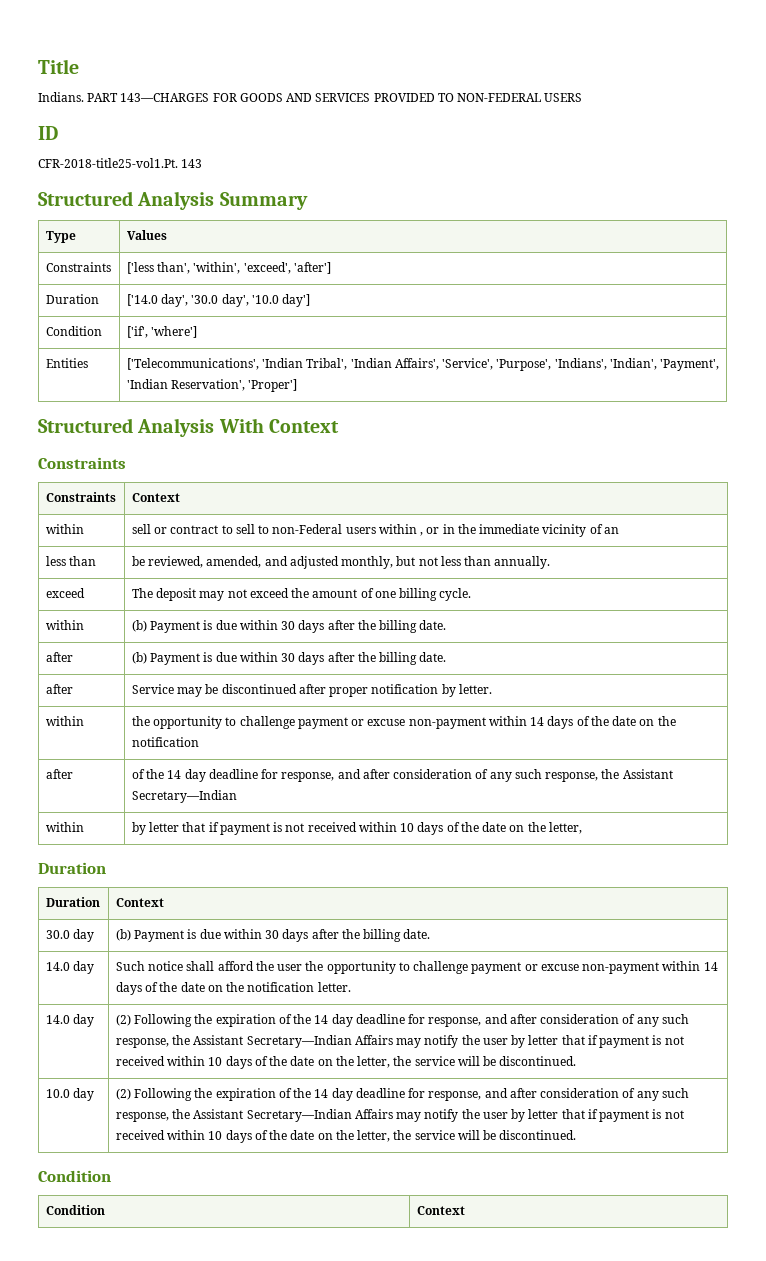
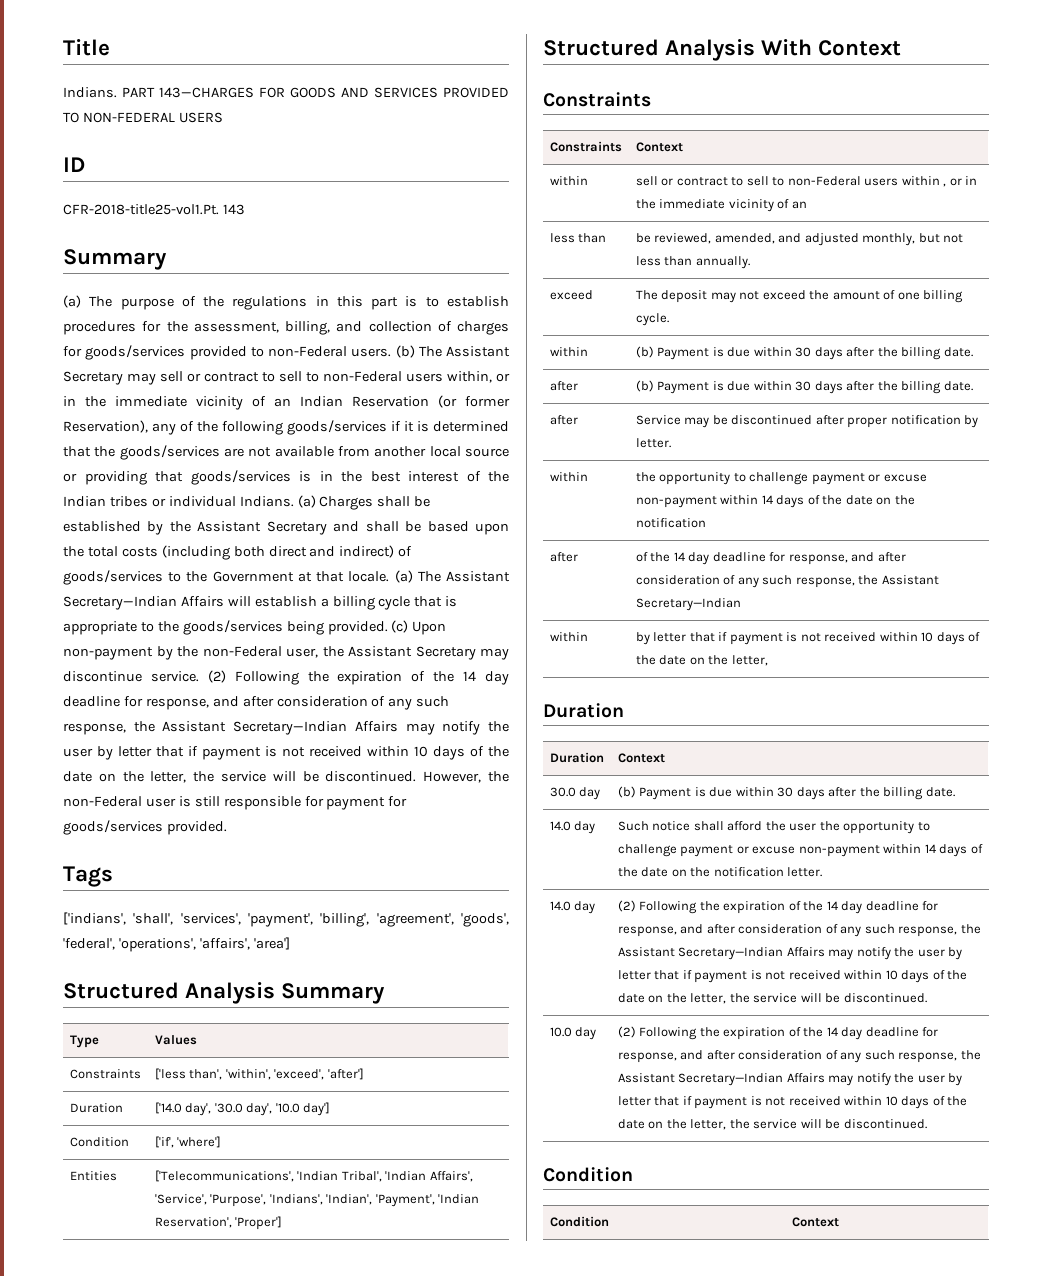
  CFR-2018-title25-vol1.Pt. 143
+ Summary
+ (a) The purpose of the regulations in this part is to establish procedures for the assessment, billing, and collection of charges for goods/services provided to non-Federal users. (b) The Assistant Secretary may sell or contract to sell to non-Federal users within, or in the immediate vicinity of an Indian Reservation (or former Reservation), any of the following goods/services if it is determined that the goods/services are not available from another local source or providing that goods/services is in the best interest of the Indian tribes or individual Indians. (a) Charges shall be established by the Assistant Secretary and shall be based upon the total costs (including both direct and indirect) of goods/services to the Government at that locale. (a) The Assistant Secretary—Indian Affairs will establish a billing cycle that is appropriate to the goods/services being provided. (c) Upon non-payment by the non-Federal user, the Assistant Secretary may discontinue service. (2) Following the expiration of the 14 day deadline for response, and after consideration of any such response, the Assistant Secretary—Indian Affairs may notify the user by letter that if payment is not received within 10 days of the date on the letter, the service will be discontinued. However, the non-Federal user is still responsible for payment for goods/services provided.
+ Tags
+ ['indians', 'shall', 'services', 'payment', 'billing', 'agreement', 'goods', 'federal', 'operations', 'affairs', 'area']

